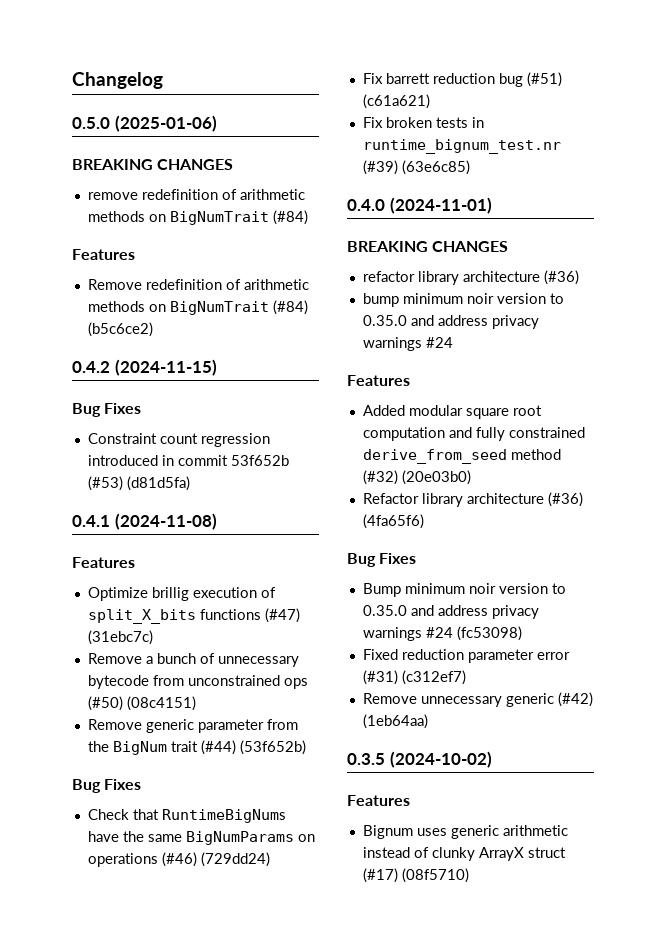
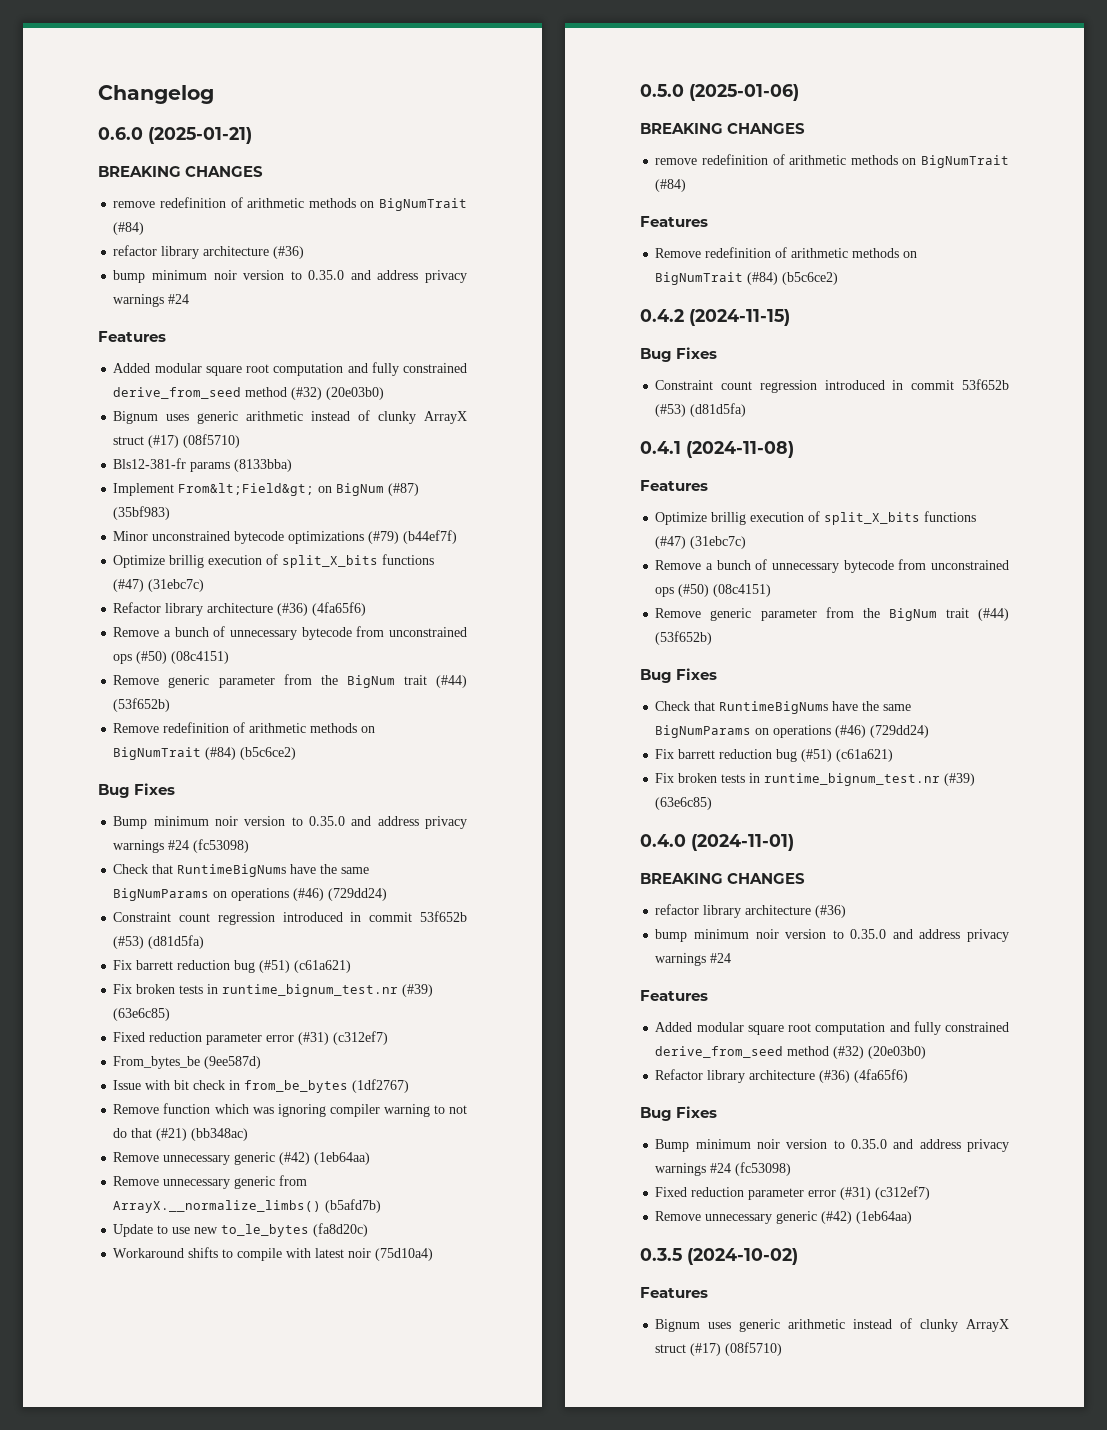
+ 0.6.0 (2025-01-21)
+ BREAKING CHANGES
+ remove redefinition of arithmetic methods on BigNumTrait (#84)
+ refactor library architecture (#36)
+ bump minimum noir version to 0.35.0 and address privacy warnings #24
+ Features
+ Added modular square root computation and fully constrained derive_from_seed method (#32) (20e03b0)
+ Bignum uses generic arithmetic instead of clunky ArrayX struct (#17) (08f5710)
+ Bls12-381-fr params (8133bba)
+ Implement From&lt;Field&gt; on BigNum (#87) (35bf983)
+ Minor unconstrained bytecode optimizations (#79) (b44ef7f)
+ Optimize brillig execution of split_X_bits functions (#47) (31ebc7c)
+ Refactor library architecture (#36) (4fa65f6)
+ Remove a bunch of unnecessary bytecode from unconstrained ops (#50) (08c4151)
+ Remove generic parameter from the BigNum trait (#44) (53f652b)
+ Remove redefinition of arithmetic methods on BigNumTrait (#84) (b5c6ce2)
+ Bug Fixes
+ Bump minimum noir version to 0.35.0 and address privacy warnings #24 (fc53098)
+ Check that RuntimeBigNums have the same BigNumParams on operations (#46) (729dd24)
+ Constraint count regression introduced in commit 53f652b (#53) (d81d5fa)
+ Fix barrett reduction bug (#51) (c61a621)
+ Fix broken tests in runtime_bignum_test.nr (#39) (63e6c85)
+ Fixed reduction parameter error (#31) (c312ef7)
+ From_bytes_be (9ee587d)
+ Issue with bit check in from_be_bytes (1df2767)
+ Remove function which was ignoring compiler warning to not do that (#21) (bb348ac)
+ Remove unnecessary generic (#42) (1eb64aa)
+ Remove unnecessary generic from ArrayX.__normalize_limbs() (b5afd7b)
+ Update to use new to_le_bytes (fa8d20c)
+ Workaround shifts to compile with latest noir (75d10a4)

